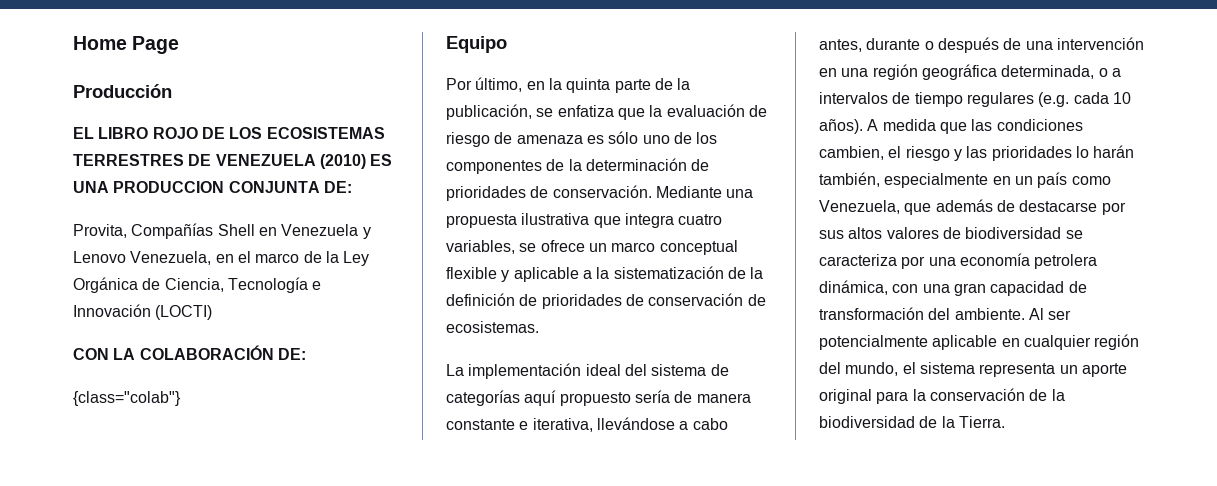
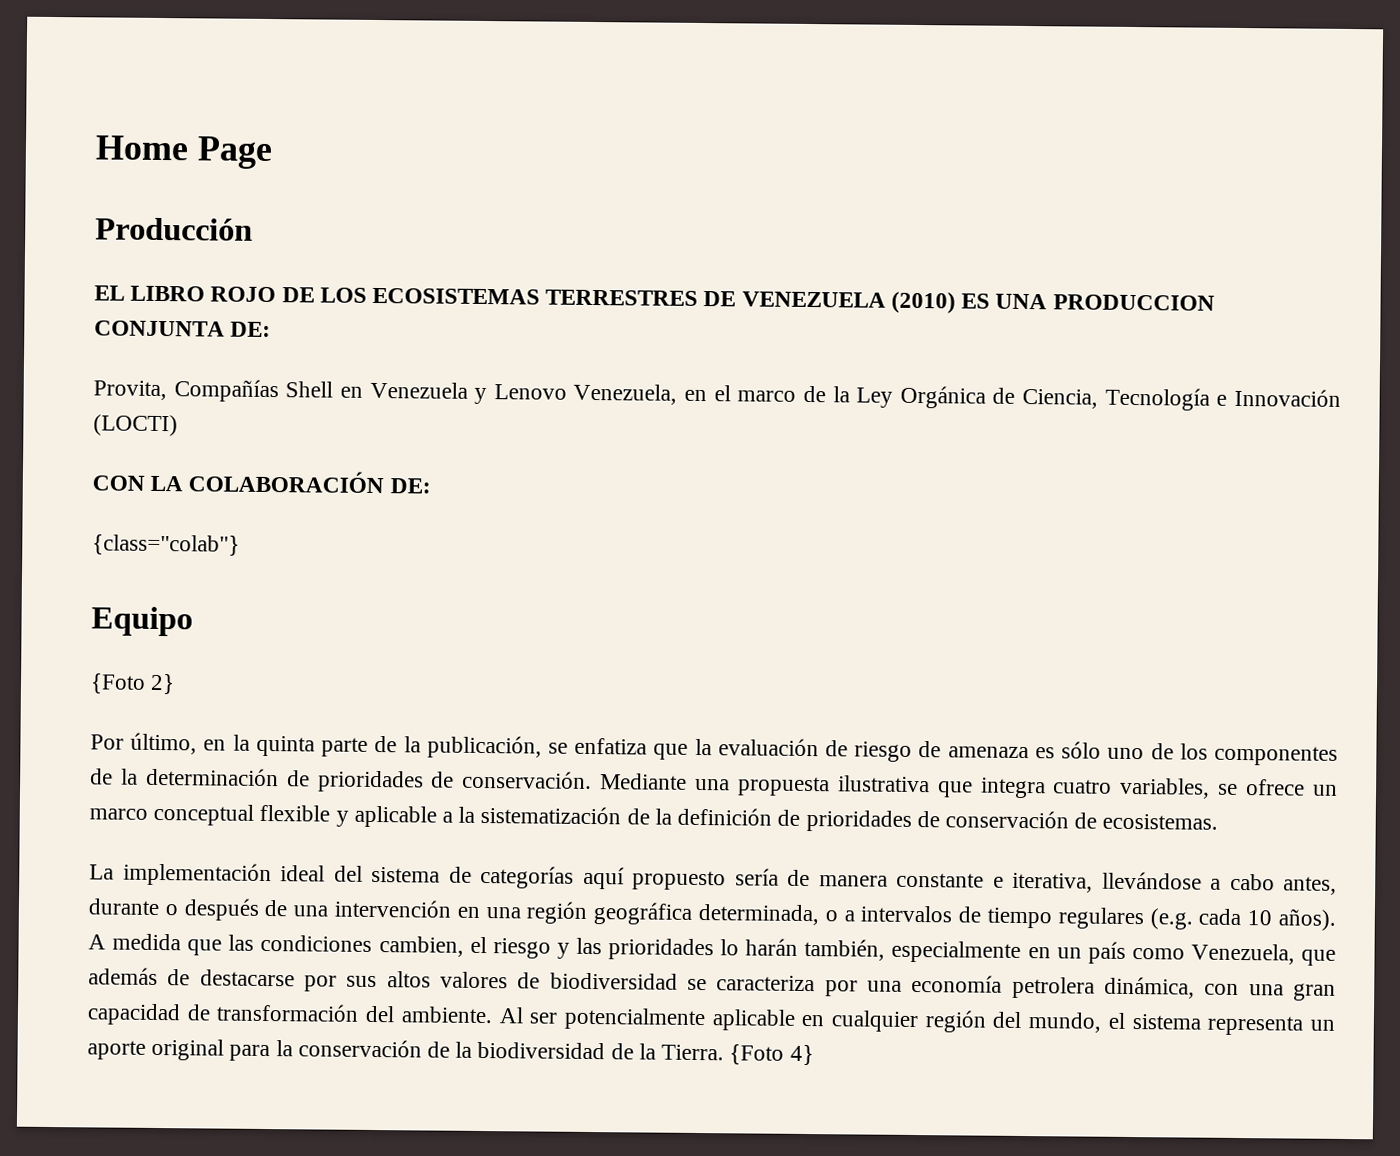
+ {Foto 2}
+ {Foto 4}

